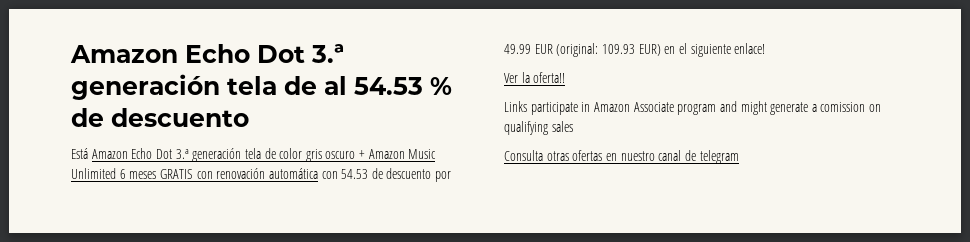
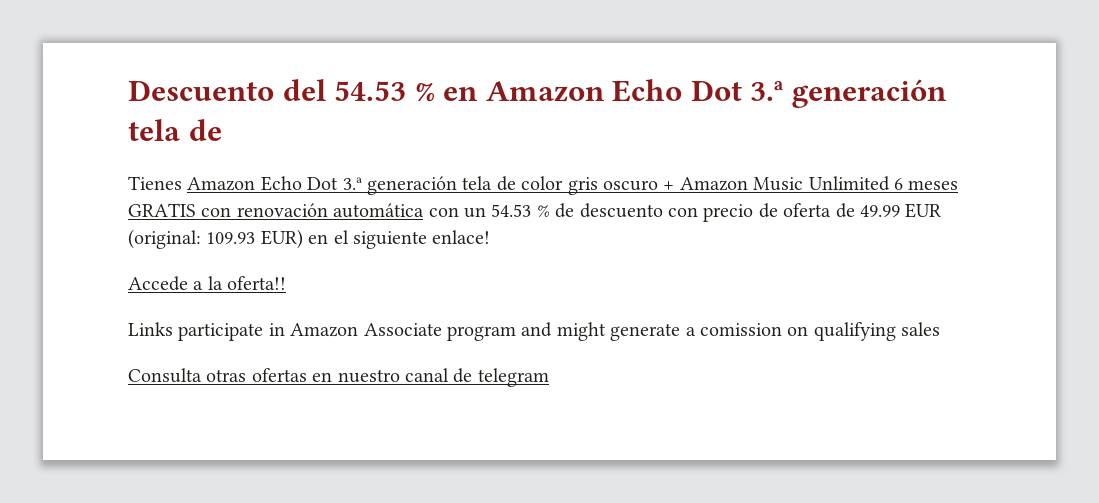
- Amazon Echo Dot 3.ª generación tela de al 54.53 % de descuento
- Está Amazon Echo Dot 3.ª generación tela de color gris oscuro + Amazon Music Unlimited 6 meses GRATIS con renovación automática con 54.53 de descuento por 49.99 EUR (original: 109.93 EUR) en el siguiente enlace!
+ Descuento del 54.53 % en Amazon Echo Dot 3.ª generación tela de
+ Tienes Amazon Echo Dot 3.ª generación tela de color gris oscuro + Amazon Music Unlimited 6 meses GRATIS con renovación automática con un 54.53 % de descuento con precio de oferta de 49.99 EUR (original: 109.93 EUR) en el siguiente enlace!
- Ver la oferta!!
+ Accede a la oferta!!

